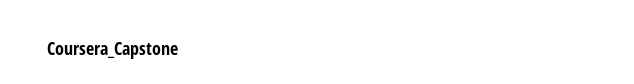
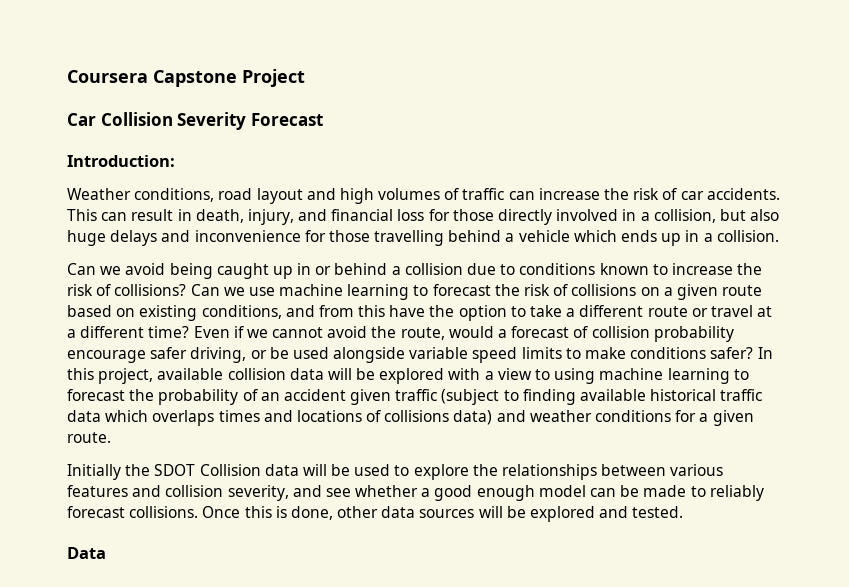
- Coursera_Capstone
+ Coursera Capstone Project
+ Car Collision Severity Forecast
+ Introduction:
+ Weather conditions, road layout and high volumes of traffic can increase the risk of car accidents. This can result in death, injury, and financial loss for those directly involved in a collision, but also huge delays and inconvenience for those travelling behind a vehicle which ends up in a collision.
+ Can we avoid being caught up in or behind a collision due to conditions known to increase the risk of collisions? Can we use machine learning to forecast the risk of collisions on a given route based on existing conditions, and from this have the option to take a different route or travel at a different time? Even if we cannot avoid the route, would a forecast of collision probability encourage safer driving, or be used alongside variable speed limits to make conditions safer? In this project, available collision data will be explored with a view to using machine learning to forecast the probability of an accident given traffic (subject to finding available historical traffic data which overlaps times and locations of collisions data) and weather conditions for a given route.
+ Initially the SDOT Collision data will be used to explore the relationships between various features and collision severity, and see whether a good enough model can be made to reliably forecast collisions. Once this is done, other data sources will be explored and tested.
+ Data

